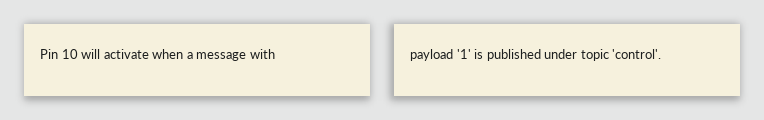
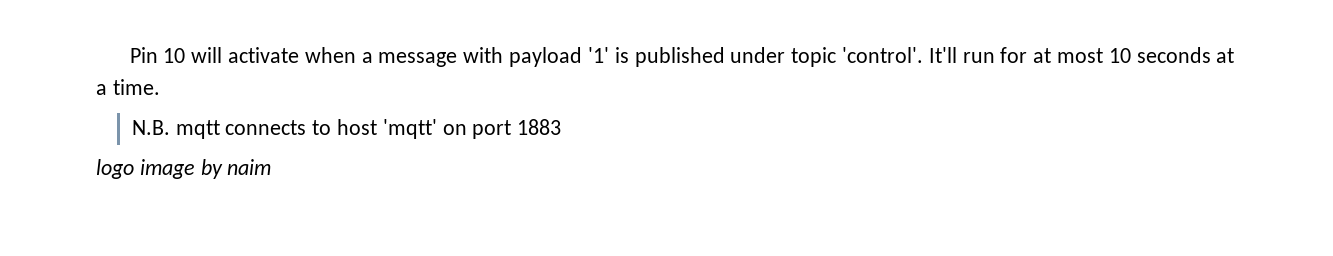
+ It'll run for at most 10 seconds at a time.
+ N.B. mqtt connects to host 'mqtt' on port 1883
+ logo image by naim

